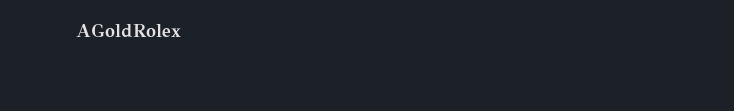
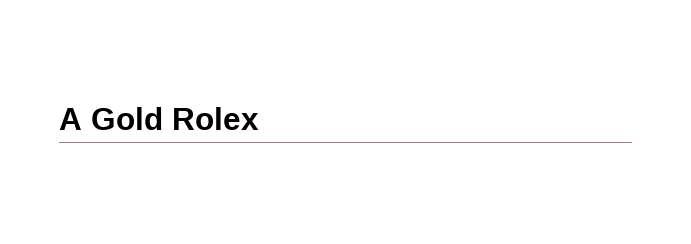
- AGoldRolex
+ A Gold Rolex

